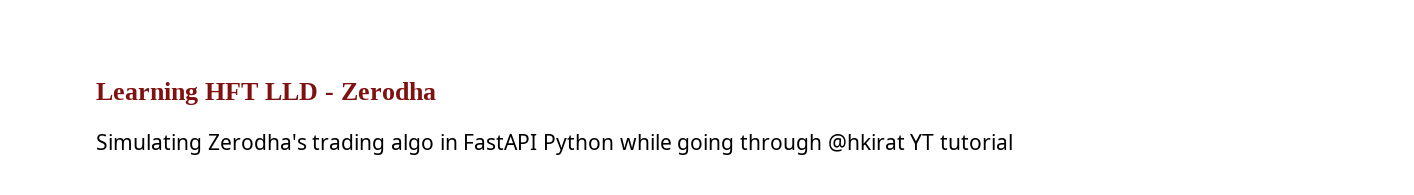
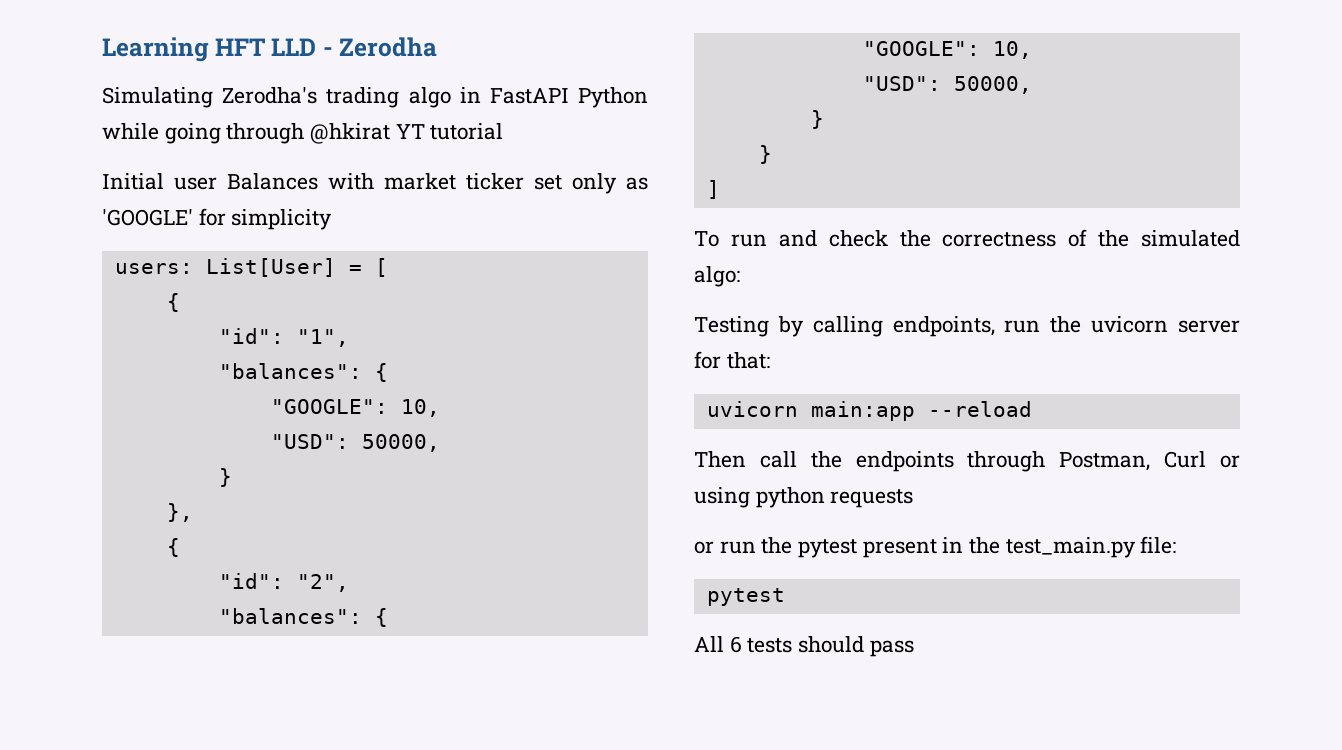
+ Initial user Balances with market ticker set only as 'GOOGLE' for simplicity
+ users: List[User] = [
+ {
+ "id": "1",
+ "balances": {
+ "GOOGLE": 10,
+ "USD": 50000,
+ }
+ },
+ {
+ "id": "2",
+ "balances": {
+ "GOOGLE": 10,
+ "USD": 50000,
+ }
+ }
+ ]
+ To run and check the correctness of the simulated algo:
+ Testing by calling endpoints, run the uvicorn server for that:
+ uvicorn main:app --reload
+ Then call the endpoints through Postman, Curl or using python requests
+ or run the pytest present in the test_main.py file:
+ pytest
+ All 6 tests should pass

